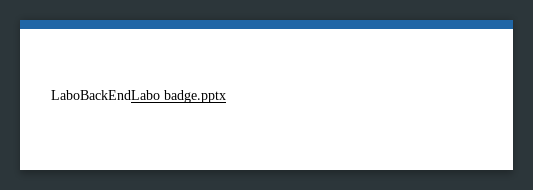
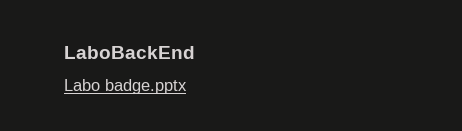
- LaboBackEndLabo badge.pptx
+ LaboBackEnd
+ Labo badge.pptx

